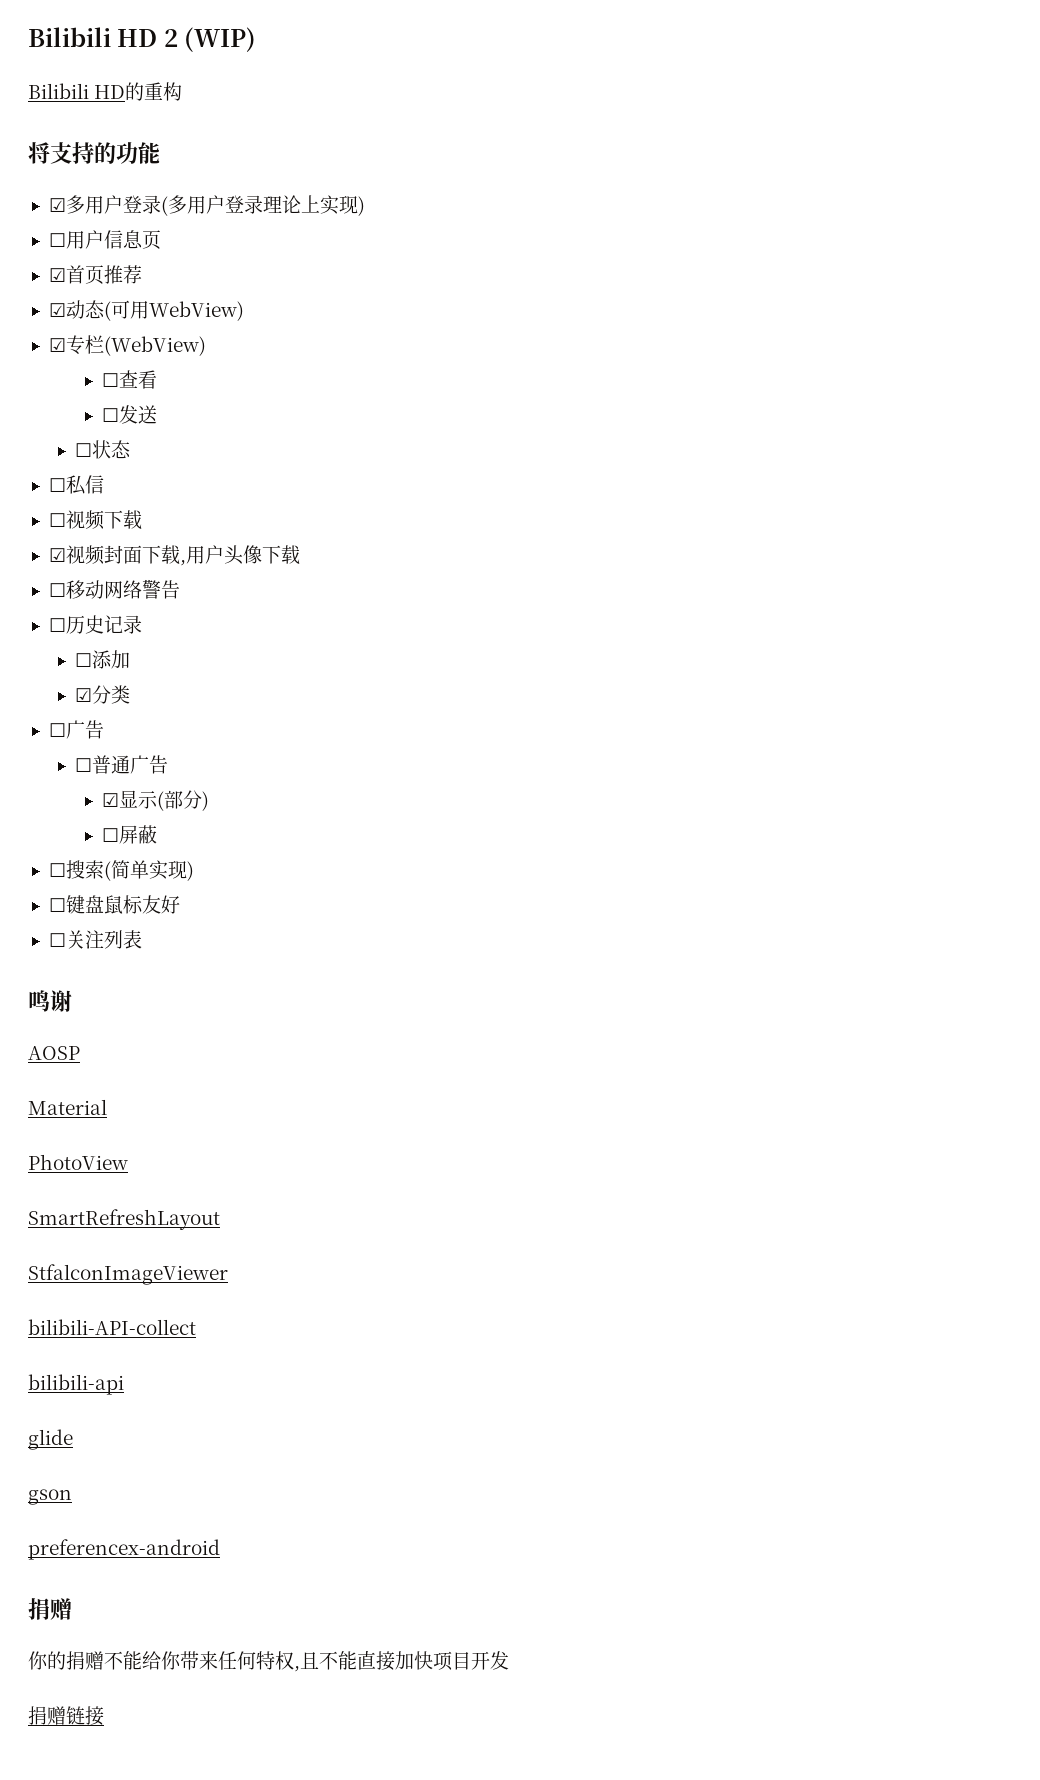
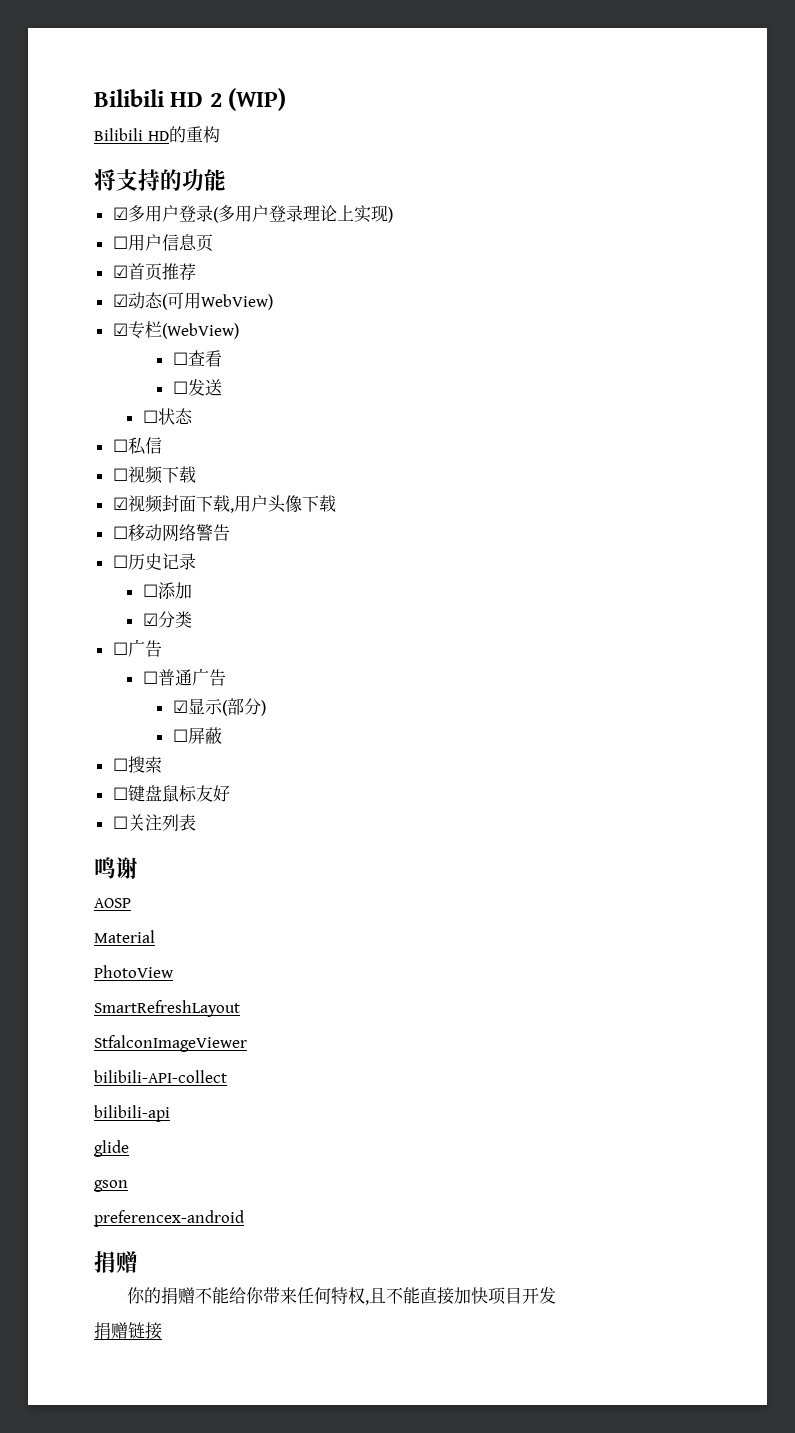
- ☐搜索(简单实现)
+ ☐搜索

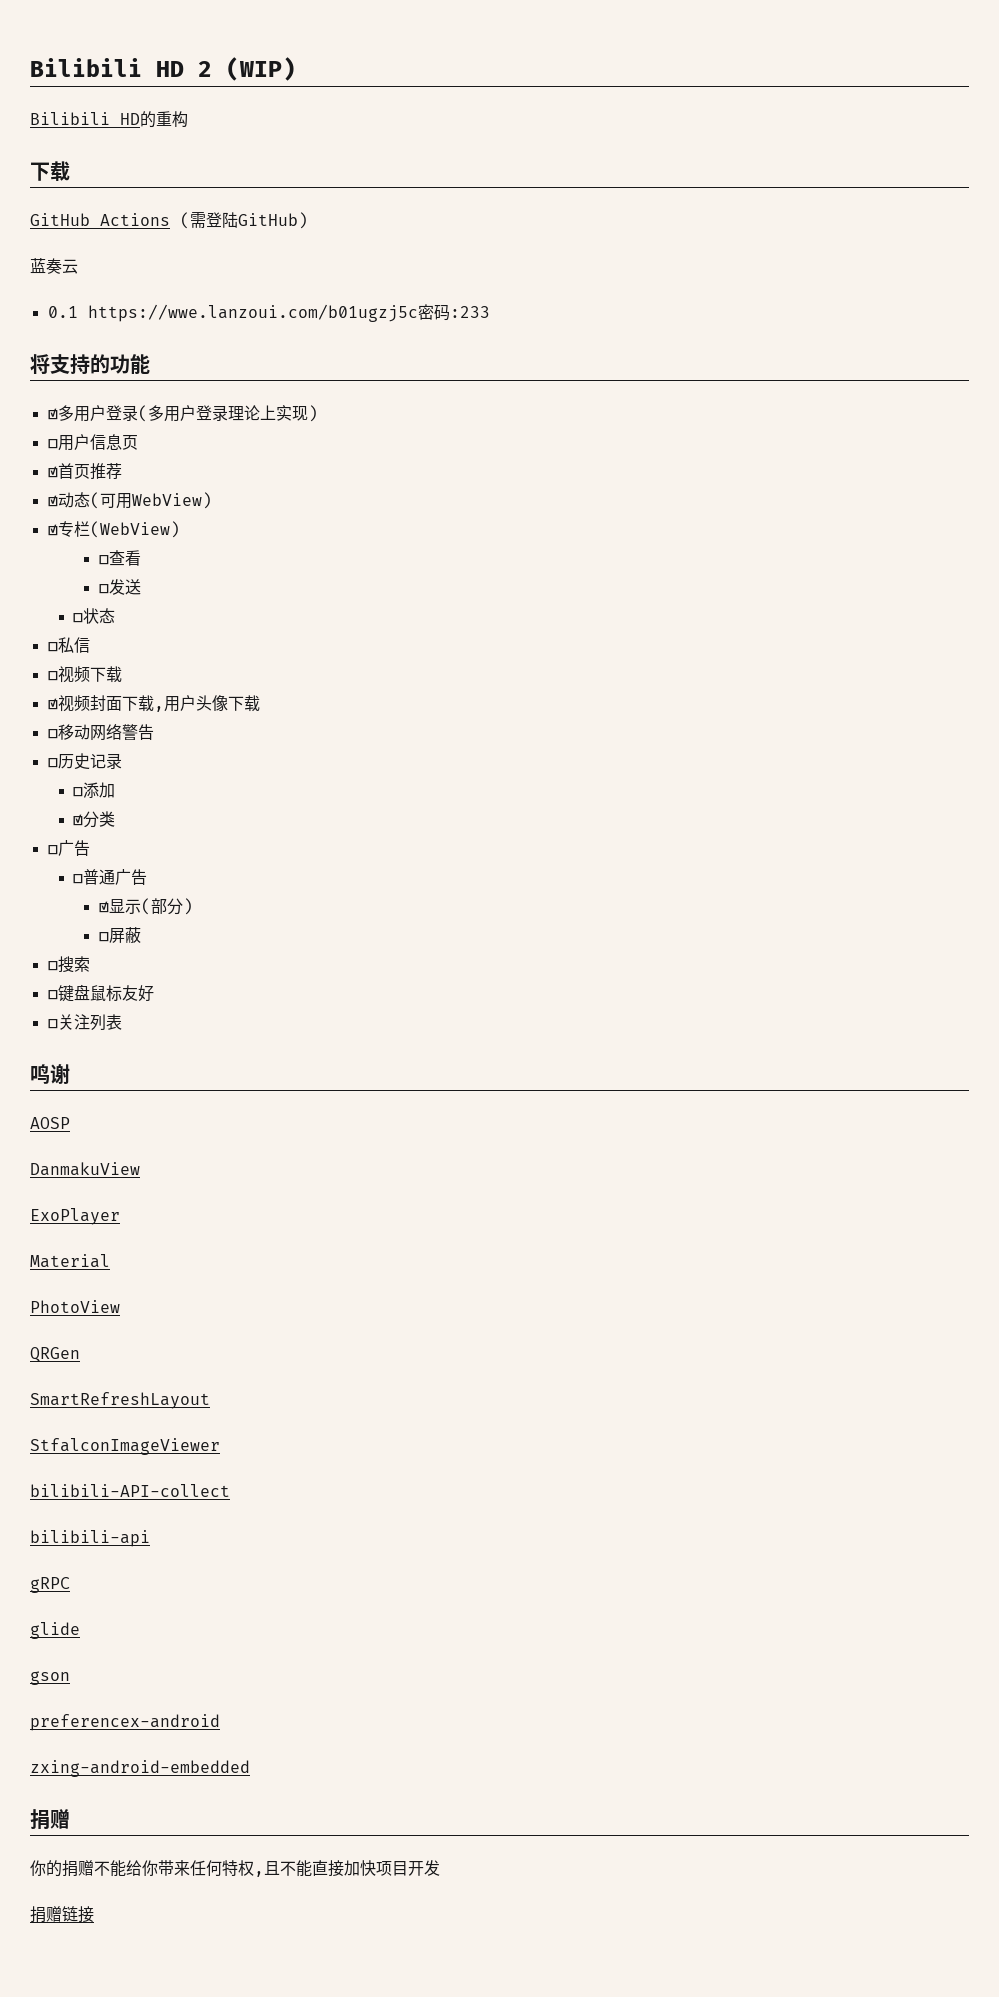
  Bilibili HD的重构
+ 下载
+ GitHub Actions (需登陆GitHub)
+ 蓝奏云
+ 0.1 https://wwe.lanzoui.com/b01ugzj5c密码:233
+ DanmakuView
+ ExoPlayer
+ QRGen
+ gRPC
+ zxing-android-embedded

